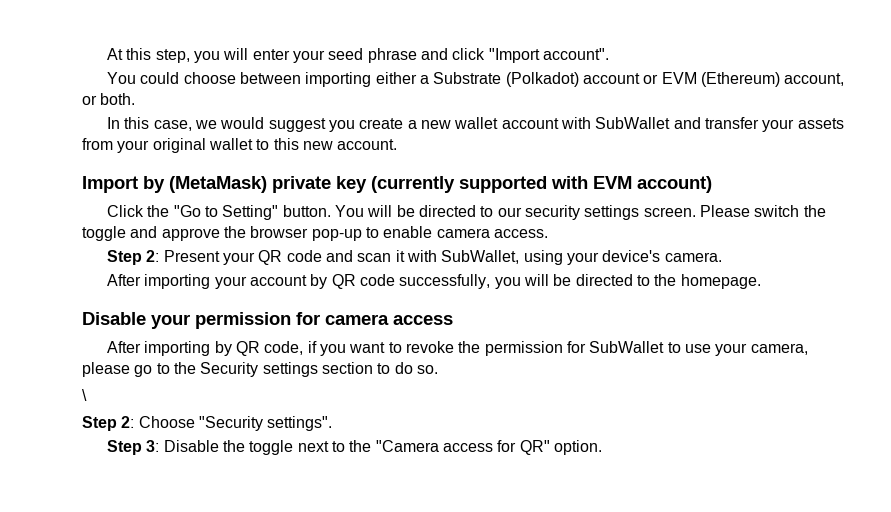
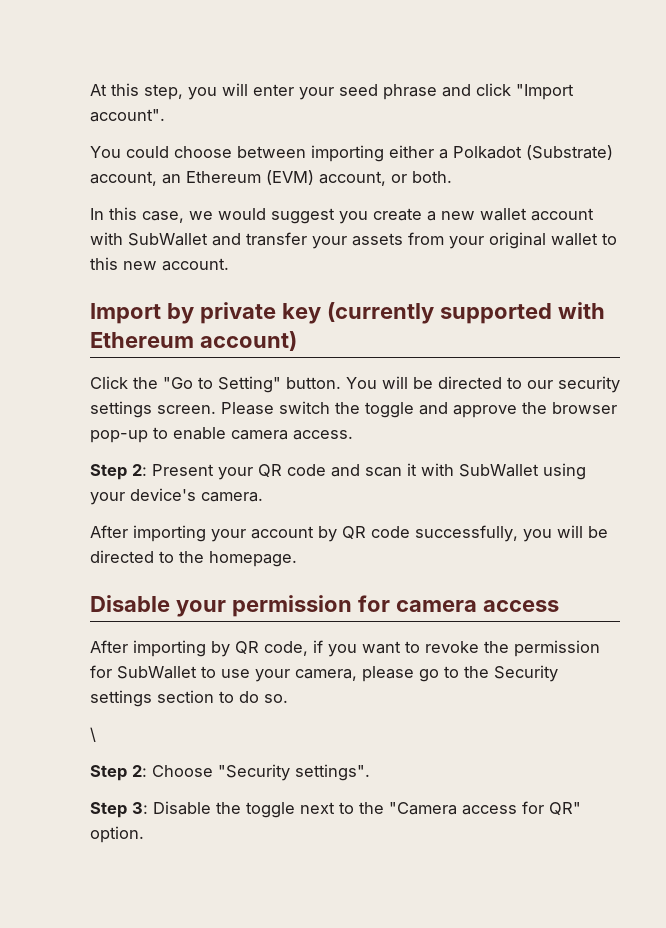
- You could choose between importing either a Substrate (Polkadot) account or EVM (Ethereum) account, or both.
+ You could choose between importing either a Polkadot (Substrate) account, an Ethereum (EVM) account, or both.
- Import by (MetaMask) private key (currently supported with EVM account)
+ Import by private key (currently supported with Ethereum account)
- Step 2: Present your QR code and scan it with SubWallet, using your device's camera.
+ Step 2: Present your QR code and scan it with SubWallet using your device's camera.

